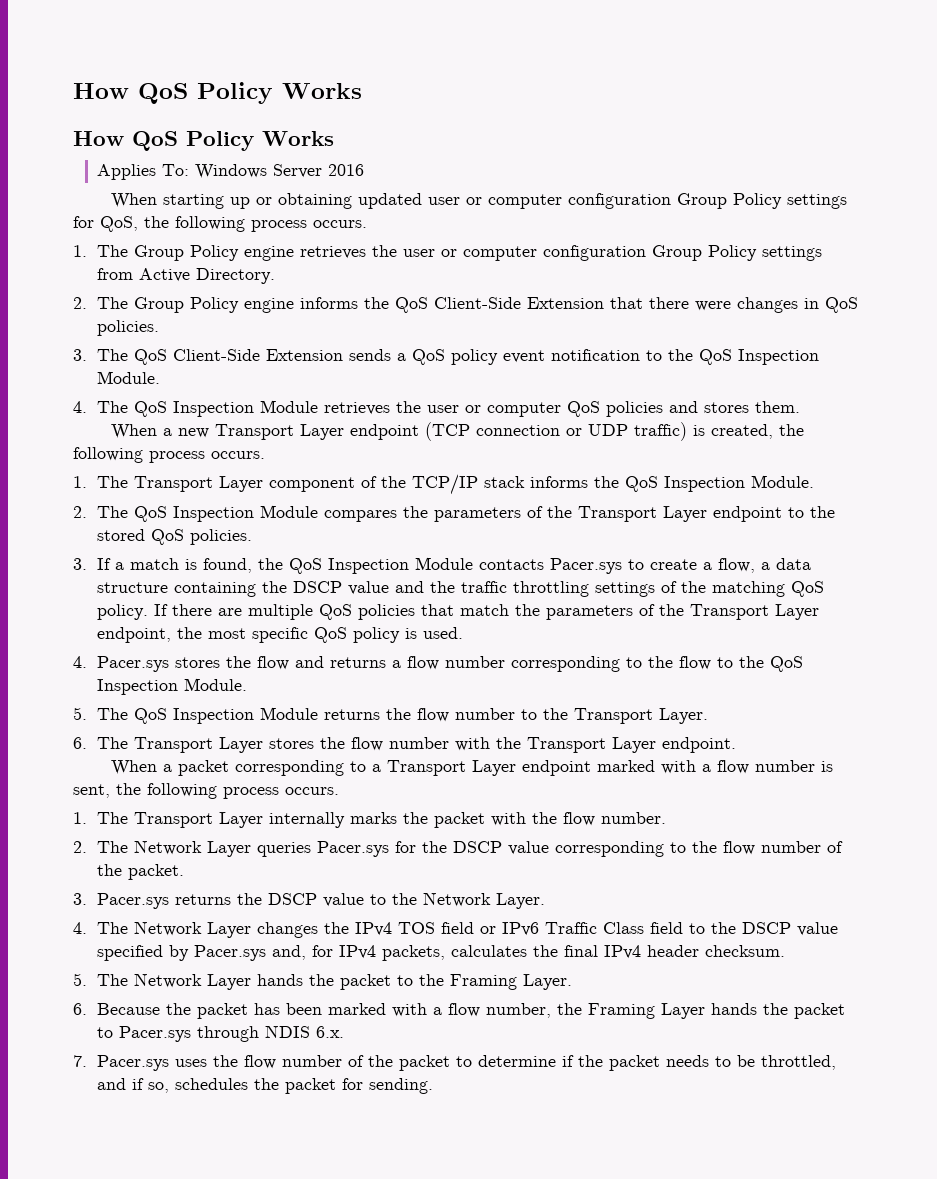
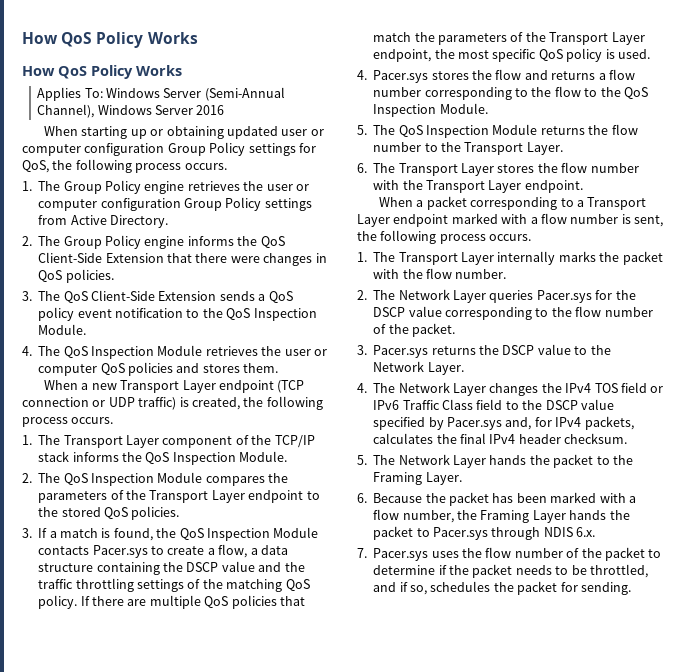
- Applies To: Windows Server 2016
+ Applies To: Windows Server (Semi-Annual Channel), Windows Server 2016

